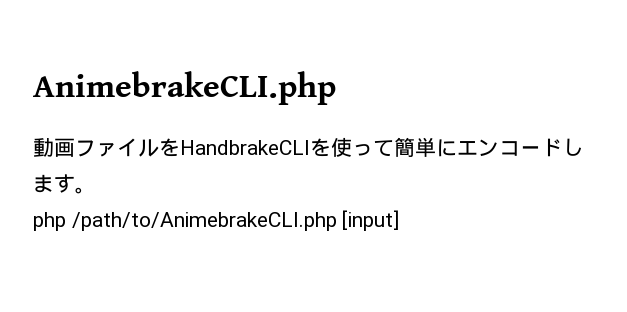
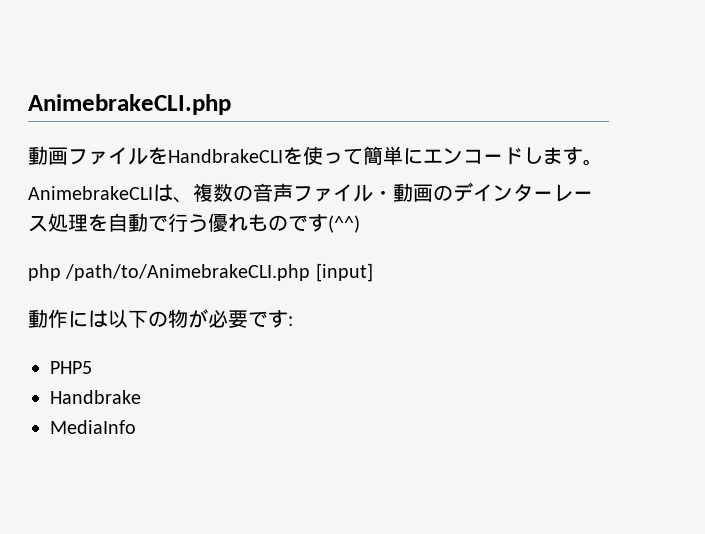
+ AnimebrakeCLIは、複数の音声ファイル・動画のデインターレース処理を自動で行う優れものです(^^)
  php /path/to/AnimebrakeCLI.php [input]
+ 動作には以下の物が必要です:
+ PHP5
+ Handbrake
+ MediaInfo

